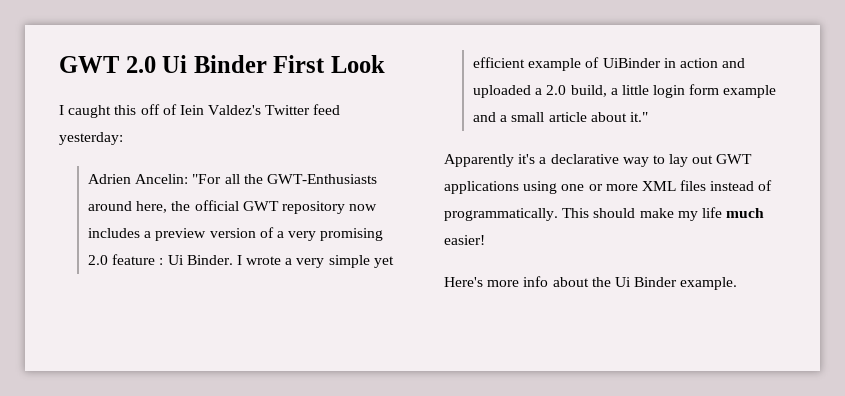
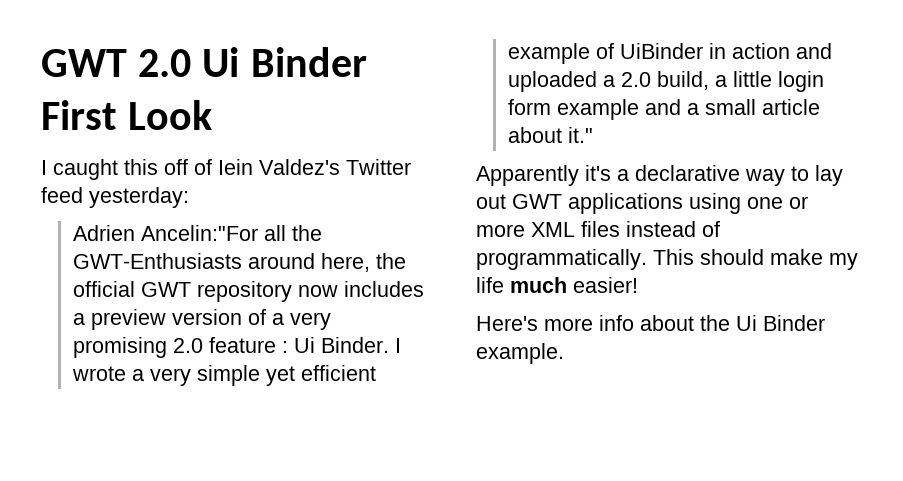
- Adrien Ancelin: "For all the GWT-Enthusiasts around here, the official GWT repository now includes a preview version of a very promising 2.0 feature : Ui Binder.
+ Adrien Ancelin:"For all the GWT-Enthusiasts around here, the official GWT repository now includes a preview version of a very promising 2.0 feature : Ui Binder.

